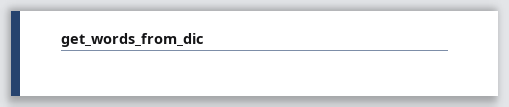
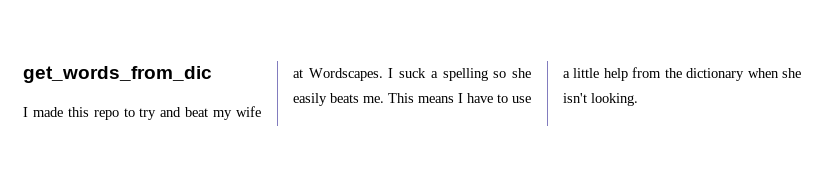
+ I made this repo to try and beat my wife at Wordscapes. I suck a spelling so she easily beats me. This means I have to use a little help from the dictionary when she isn't looking.

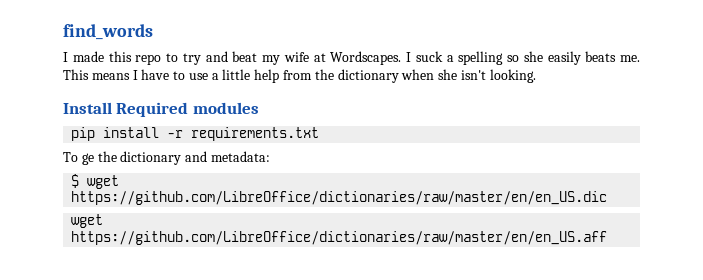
- get_words_from_dic
+ find_words
+ Install Required modules
+ pip install -r requirements.txt
+ To ge the dictionary and metadata:
+ $ wget https://github.com/LibreOffice/dictionaries/raw/master/en/en_US.dic
+ wget https://github.com/LibreOffice/dictionaries/raw/master/en/en_US.aff

